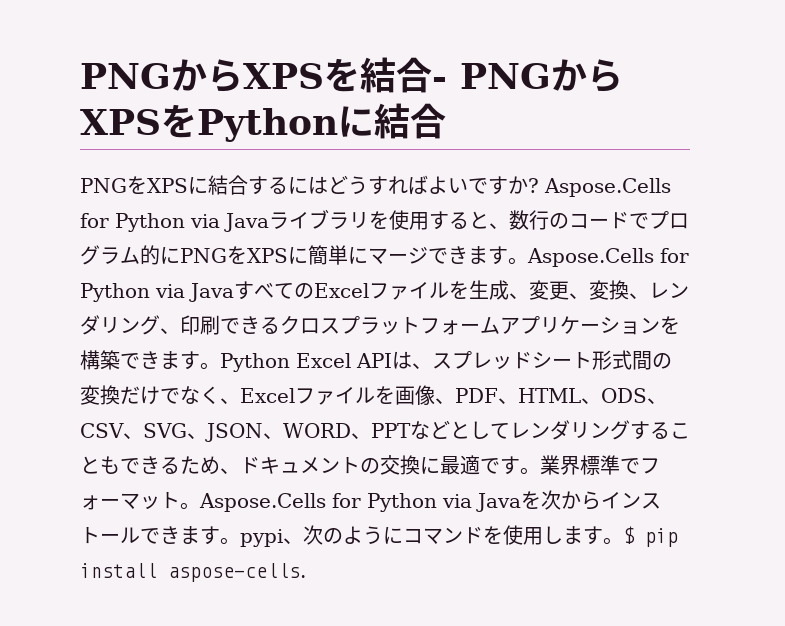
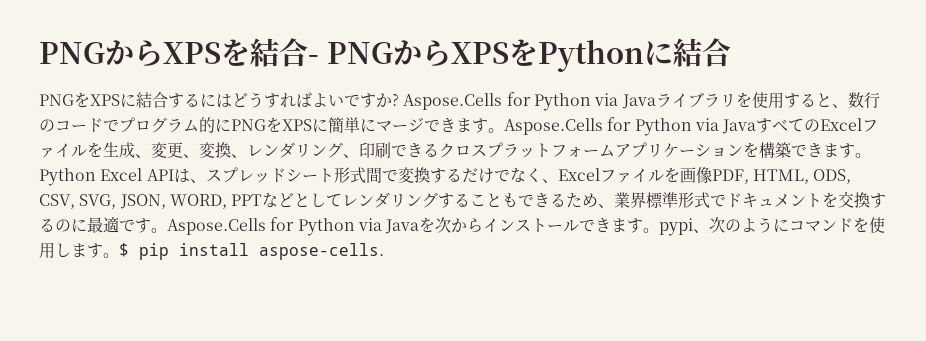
- Python Excel APIは、スプレッドシート形式間の変換だけでなく、Excelファイルを画像、PDF、HTML、ODS、CSV、SVG、JSON、WORD、PPTなどとしてレンダリングすることもできるため、ドキュメントの交換に最適です。業界標準でフォーマット。
+ Python Excel APIは、スプレッドシート形式間で変換するだけでなく、Excelファイルを画像PDF, HTML, ODS, CSV, SVG, JSON, WORD, PPTなどとしてレンダリングすることもできるため、業界標準形式でドキュメントを交換するのに最適です。

